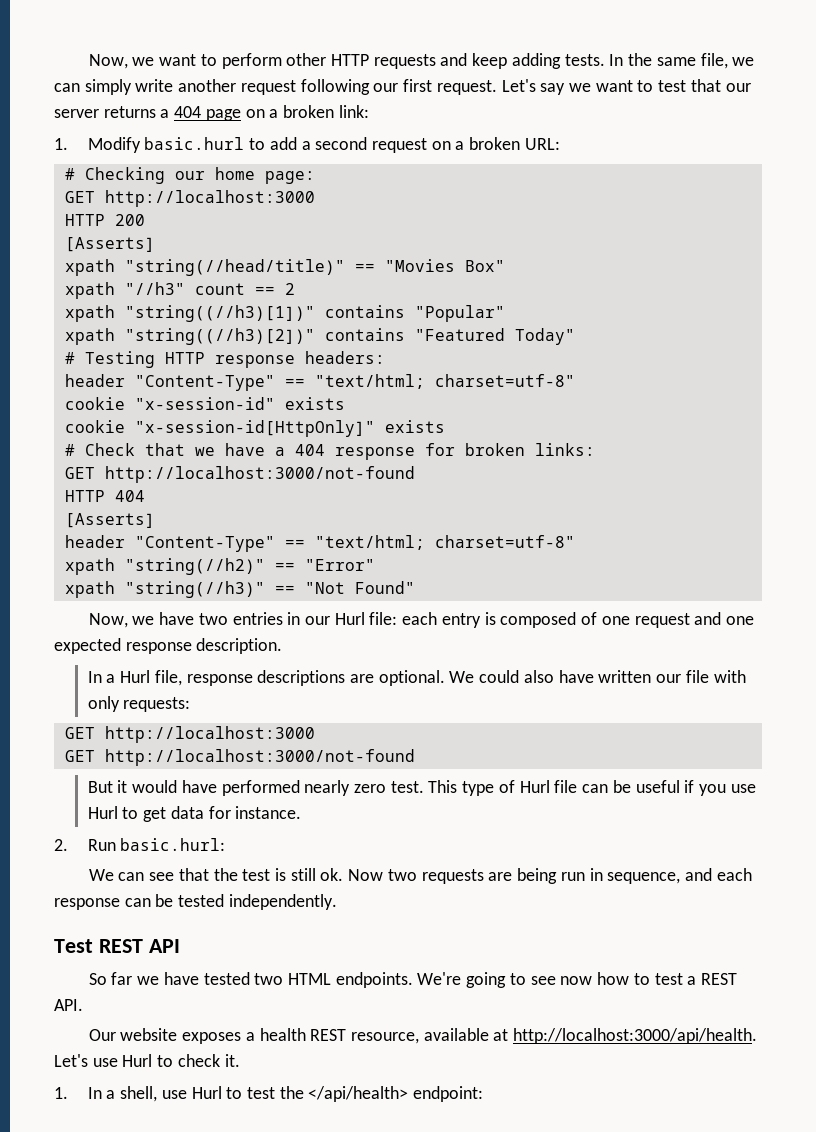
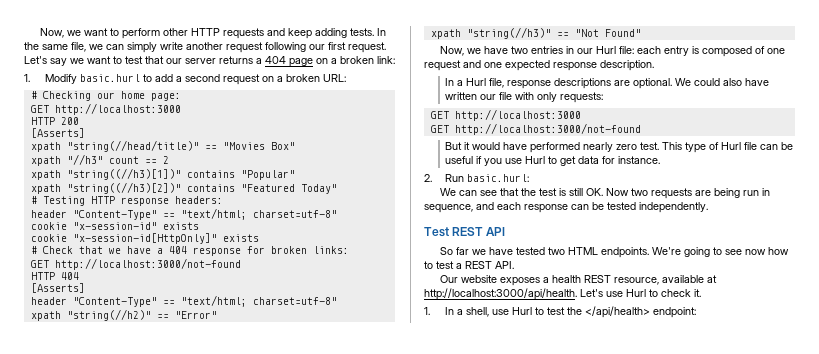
- We can see that the test is still ok. Now two requests are being run in sequence, and each response can be tested independently.
+ We can see that the test is still OK. Now two requests are being run in sequence, and each response can be tested independently.

